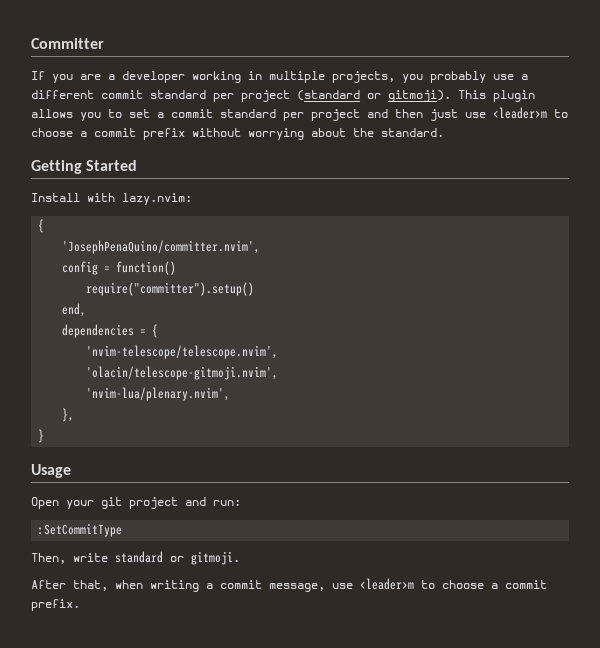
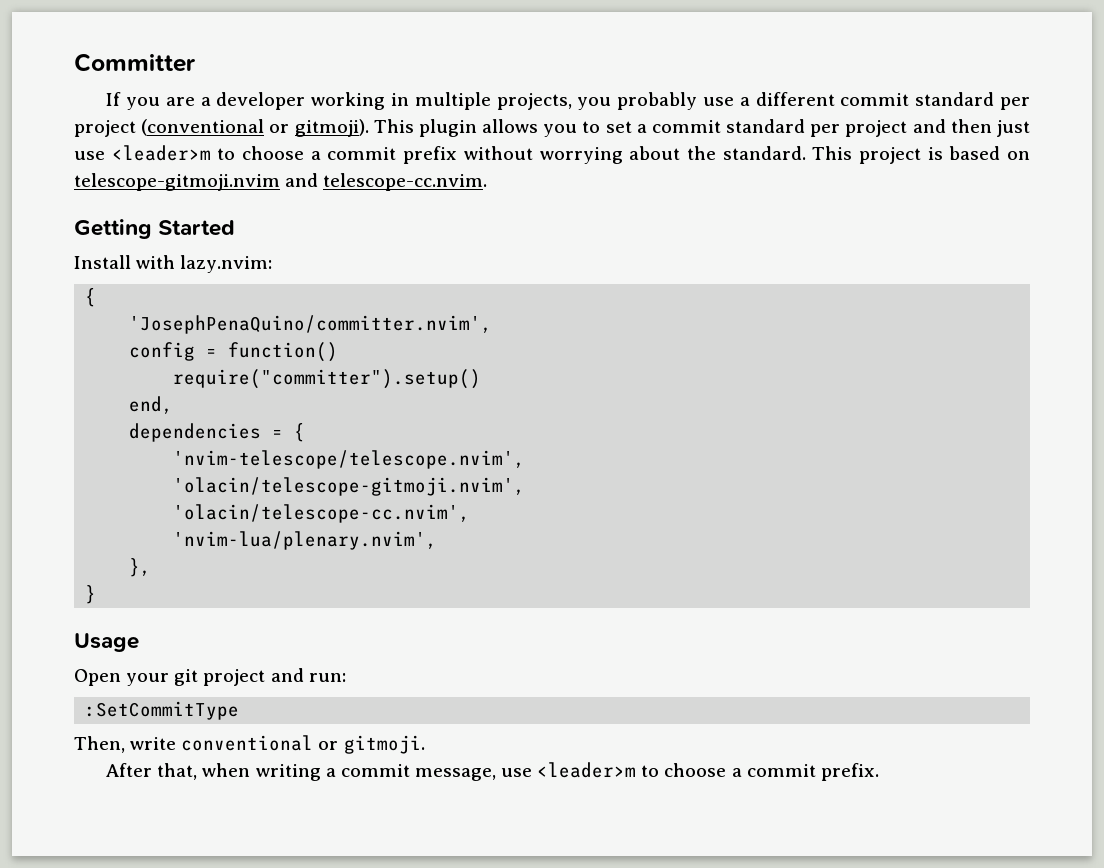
- If you are a developer working in multiple projects, you probably use a different commit standard per project (standard or gitmoji).
+ If you are a developer working in multiple projects, you probably use a different commit standard per project (conventional or gitmoji).
+ This project is based on telescope-gitmoji.nvim and telescope-cc.nvim.
+ 'olacin/telescope-cc.nvim',
- Then, write standard or gitmoji.
+ Then, write conventional or gitmoji.

